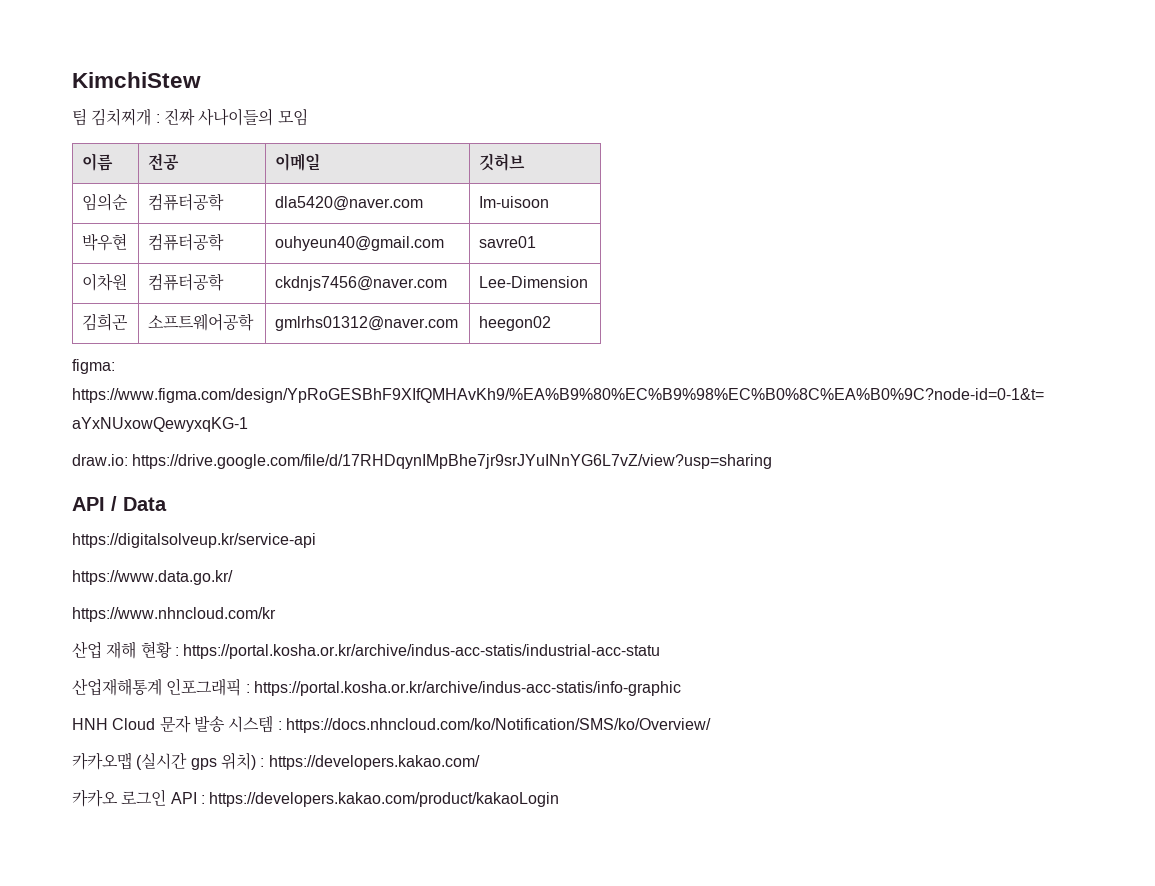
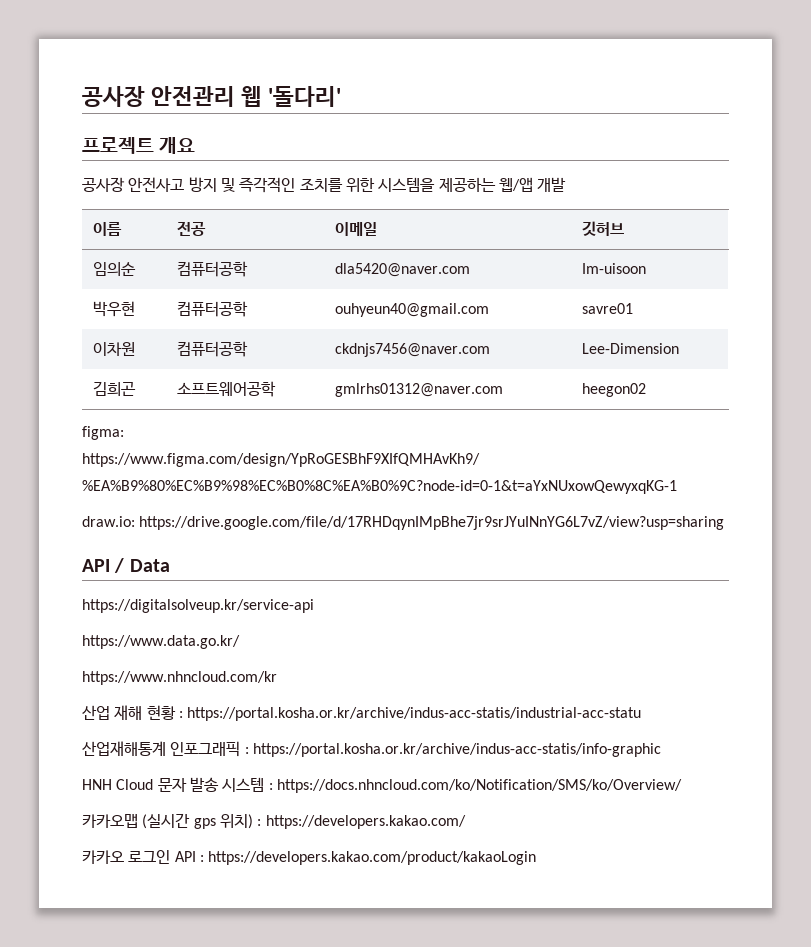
- KimchiStew
- 팀 김치찌개 : 진짜 사나이들의 모임
+ 공사장 안전관리 웹 '돌다리'
+ 프로젝트 개요
+ 공사장 안전사고 방지 및 즉각적인 조치를 위한 시스템을 제공하는 웹/앱 개발

